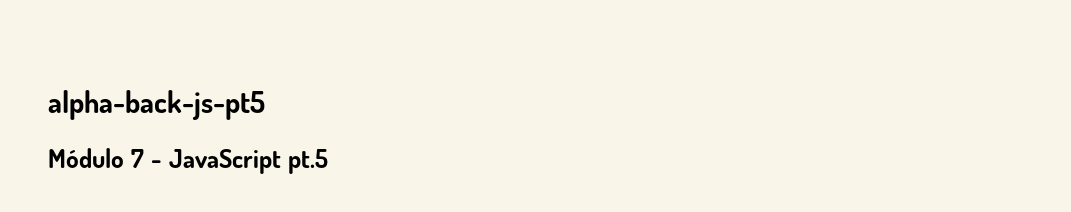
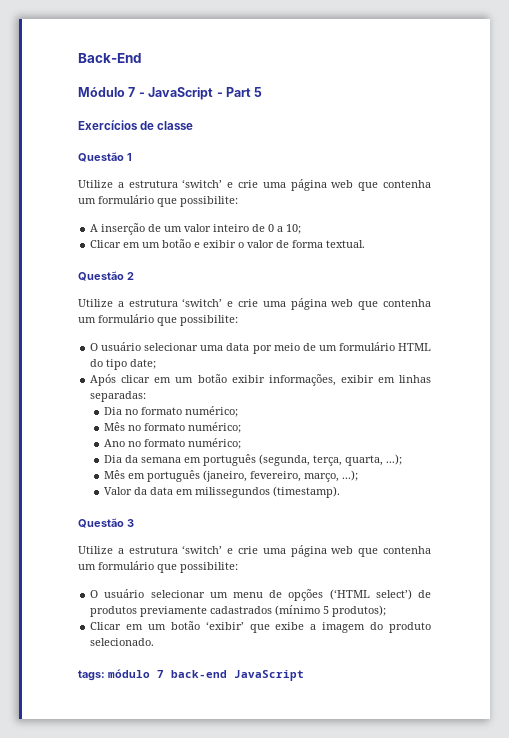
- alpha-back-js-pt5
+ Back-End
- Módulo 7 - JavaScript pt.5
+ Módulo 7 - JavaScript - Part 5
+ Exercícios de classe
+ Questão 1
+ Utilize a estrutura ‘switch’ e crie uma página web que contenha um formulário que possibilite:
+ A inserção de um valor inteiro de 0 a 10;
+ Clicar em um botão e exibir o valor de forma textual.
+ Questão 2
+ Utilize a estrutura ‘switch’ e crie uma página web que contenha um formulário que possibilite:
+ O usuário selecionar uma data por meio de um formulário HTML do tipo date;
+ Após clicar em um botão exibir informações, exibir em linhas separadas:
+ Dia no formato numérico;
+ Mês no formato numérico;
+ Ano no formato numérico;
+ Dia da semana em português (segunda, terça, quarta, ...);
+ Mês em português (janeiro, fevereiro, março, ...);
+ Valor da data em milissegundos (timestamp).
+ Questão 3
+ Utilize a estrutura ‘switch’ e crie uma página web que contenha um formulário que possibilite:
+ O usuário selecionar um menu de opções (‘HTML select’) de produtos previamente cadastrados (mínimo 5 produtos);
+ Clicar em um botão ‘exibir’ que exibe a imagem do produto selecionado.
+ tags: módulo 7 back-end JavaScript

